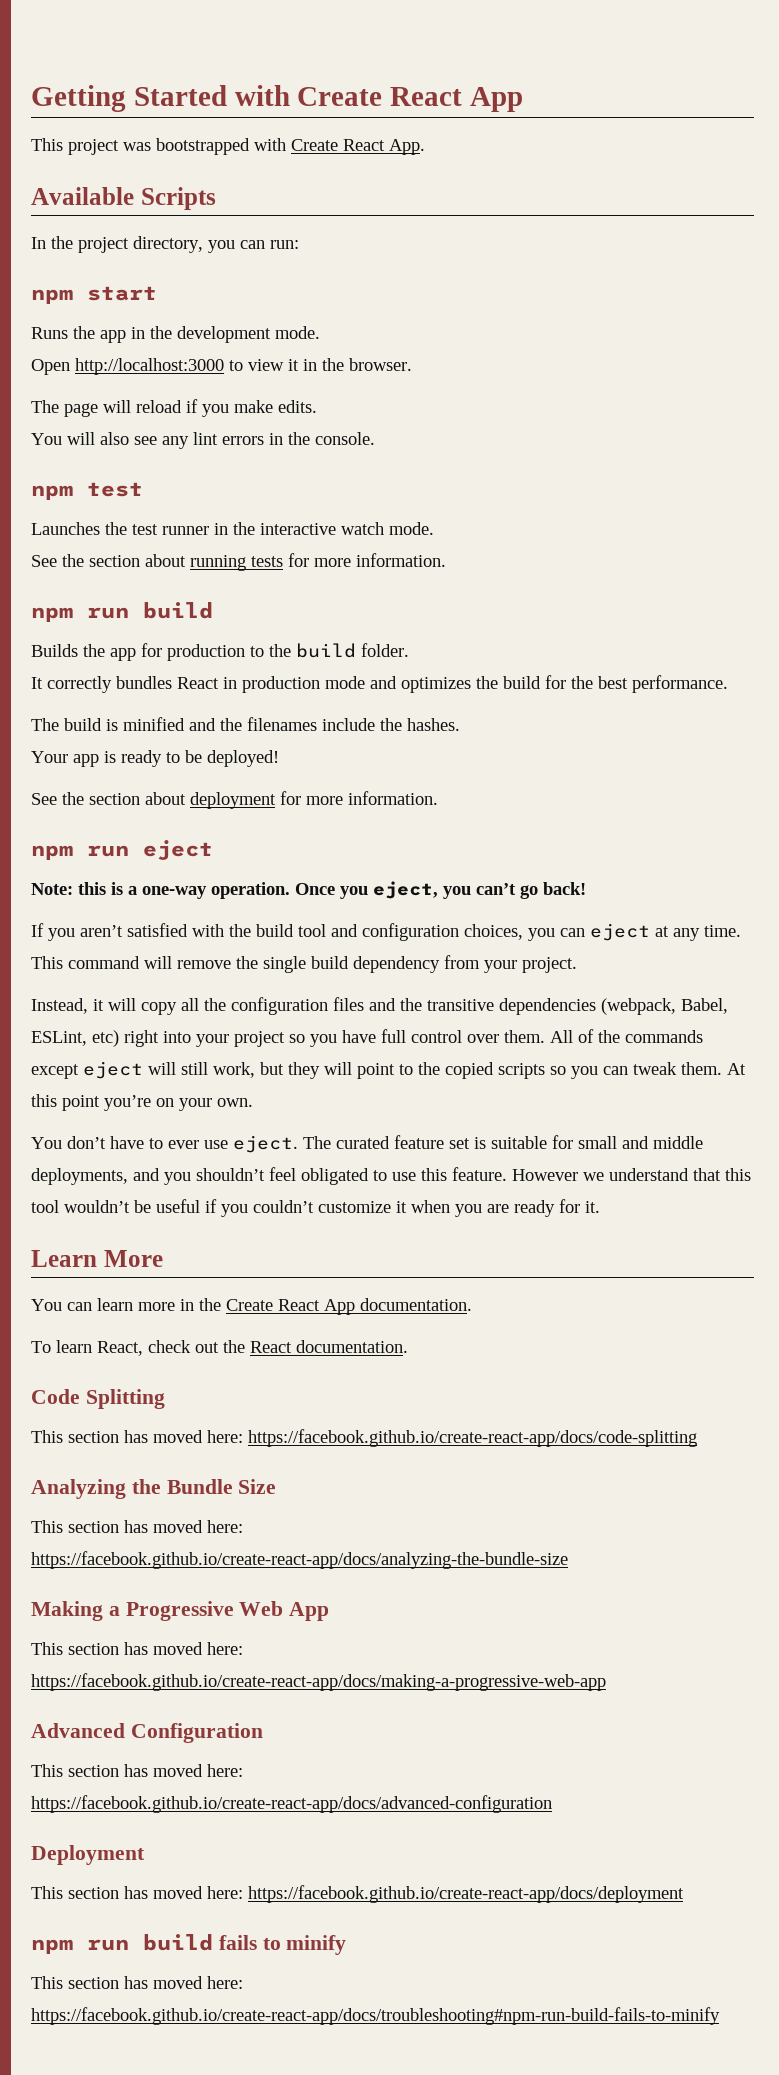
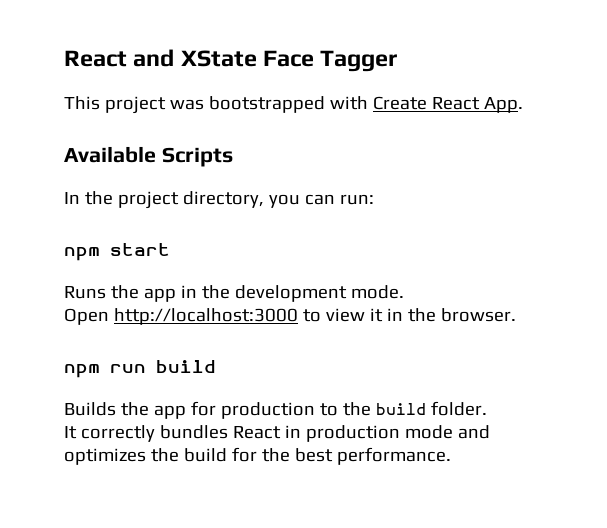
- Getting Started with Create React App
+ React and XState Face Tagger
- The page will reload if you make edits.
- You will also see any lint errors in the console.
- npm test
- Launches the test runner in the interactive watch mode.
- See the section about running tests for more information.
- The build is minified and the filenames include the hashes.
- Your app is ready to be deployed!
- See the section about deployment for more information.
- npm run eject
- Note: this is a one-way operation. Once you eject, you can’t go back!
- If you aren’t satisfied with the build tool and configuration choices, you can eject at any time. This command will remove the single build dependency from your project.
- Instead, it will copy all the configuration files and the transitive dependencies (webpack, Babel, ESLint, etc) right into your project so you have full control over them. All of the commands except eject will still work, but they will point to the copied scripts so you can tweak them. At this point you’re on your own.
- You don’t have to ever use eject. The curated feature set is suitable for small and middle deployments, and you shouldn’t feel obligated to use this feature. However we understand that this tool wouldn’t be useful if you couldn’t customize it when you are ready for it.
- Learn More
- You can learn more in the Create React App documentation.
- To learn React, check out the React documentation.
- Code Splitting
- This section has moved here: https://facebook.github.io/create-react-app/docs/code-splitting
- Analyzing the Bundle Size
- This section has moved here: https://facebook.github.io/create-react-app/docs/analyzing-the-bundle-size
- Making a Progressive Web App
- This section has moved here: https://facebook.github.io/create-react-app/docs/making-a-progressive-web-app
- Advanced Configuration
- This section has moved here: https://facebook.github.io/create-react-app/docs/advanced-configuration
- Deployment
- This section has moved here: https://facebook.github.io/create-react-app/docs/deployment
- npm run build fails to minify
- This section has moved here: https://facebook.github.io/create-react-app/docs/troubleshooting#npm-run-build-fails-to-minify

